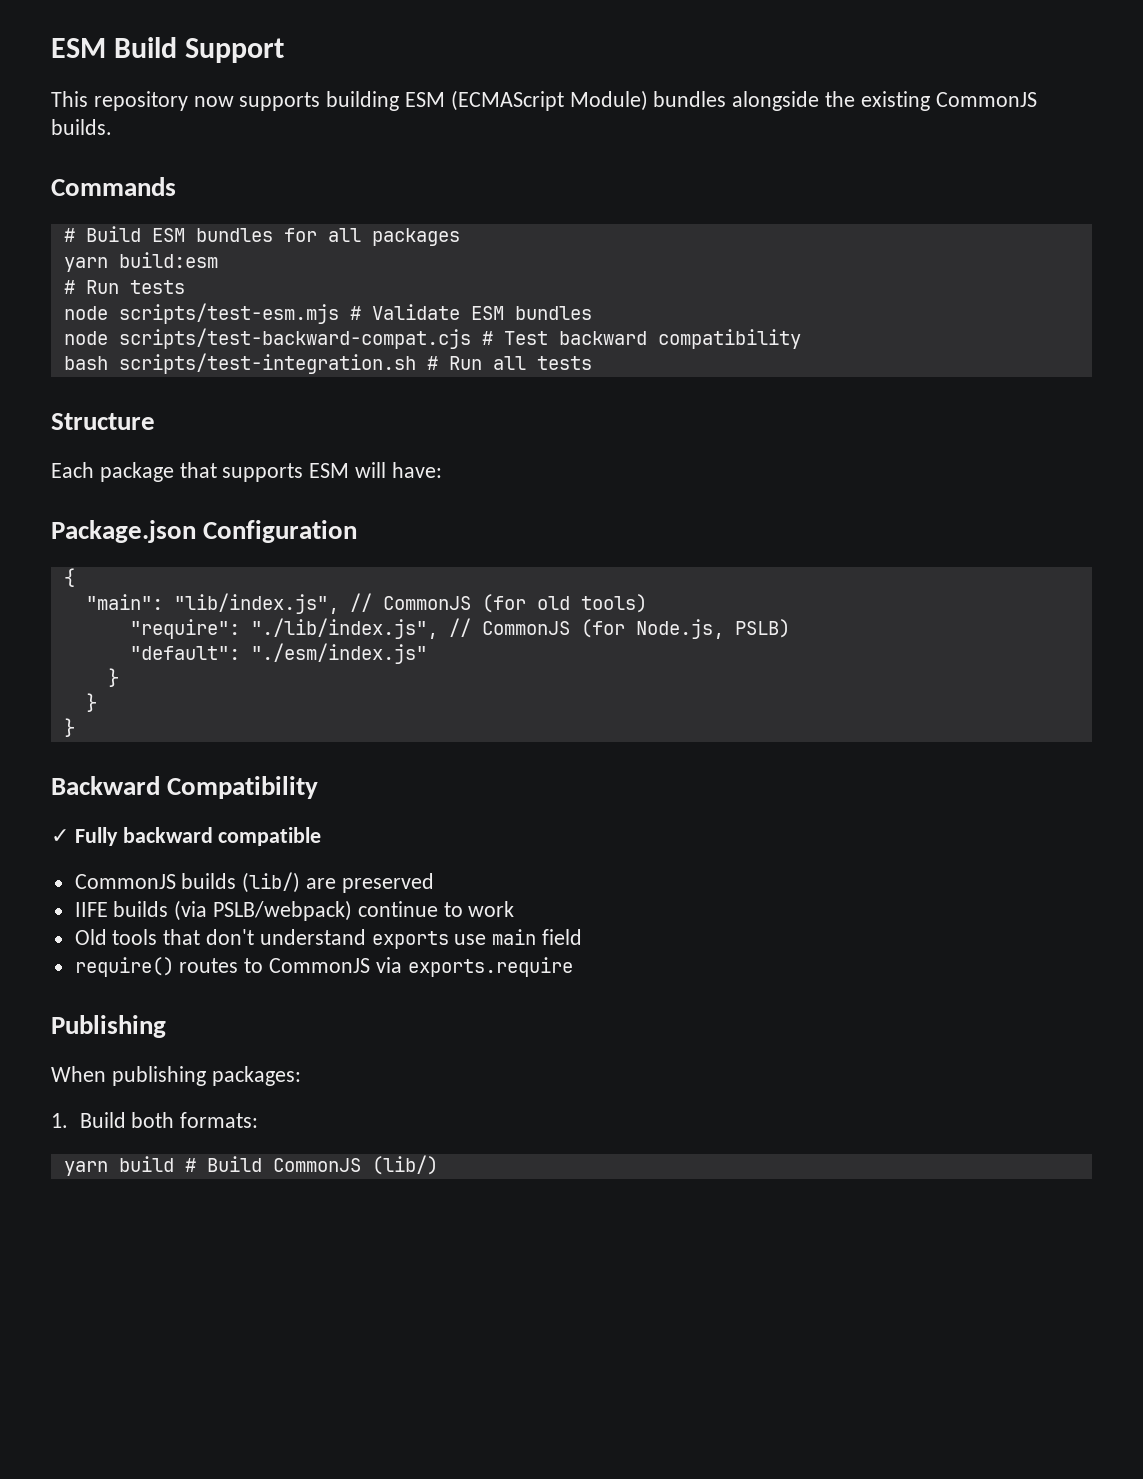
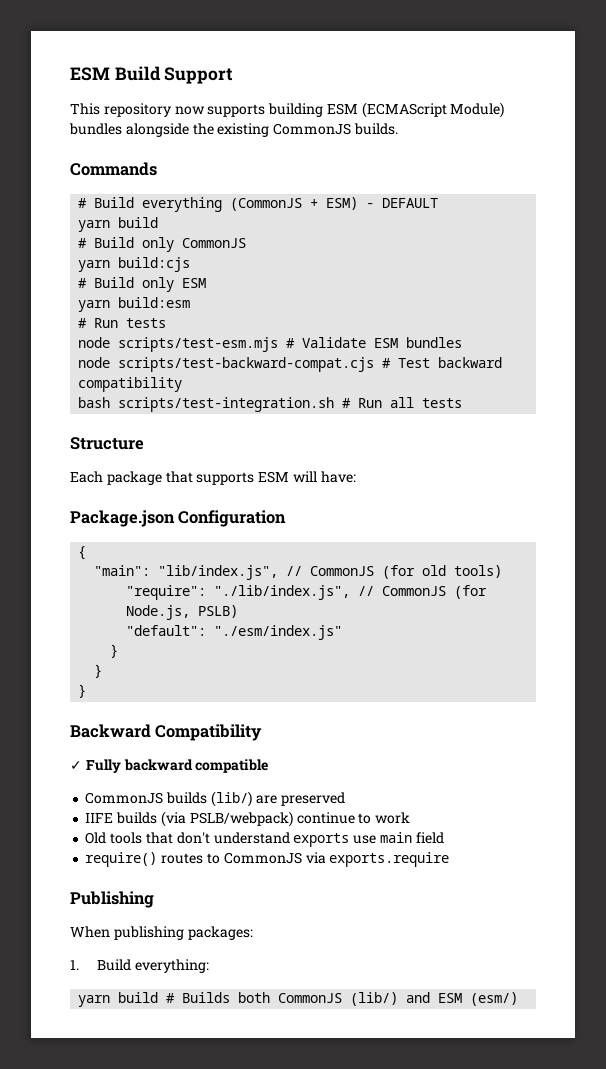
- # Build ESM bundles for all packages
+ # Build everything (CommonJS + ESM) - DEFAULT
+ yarn build
+ # Build only CommonJS
+ yarn build:cjs
+ # Build only ESM
- 1. Build both formats:
+ 1. Build everything:
- yarn build # Build CommonJS (lib/)
+ yarn build # Builds both CommonJS (lib/) and ESM (esm/)

